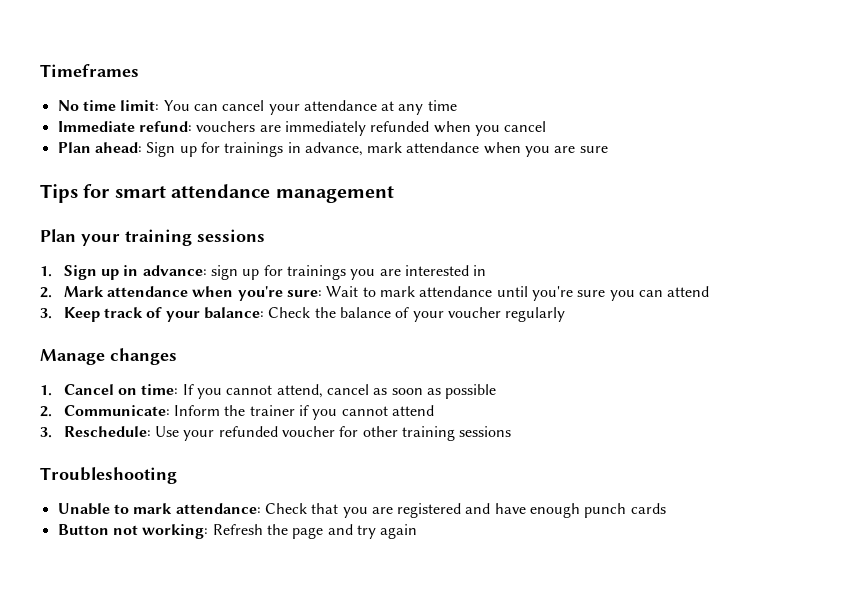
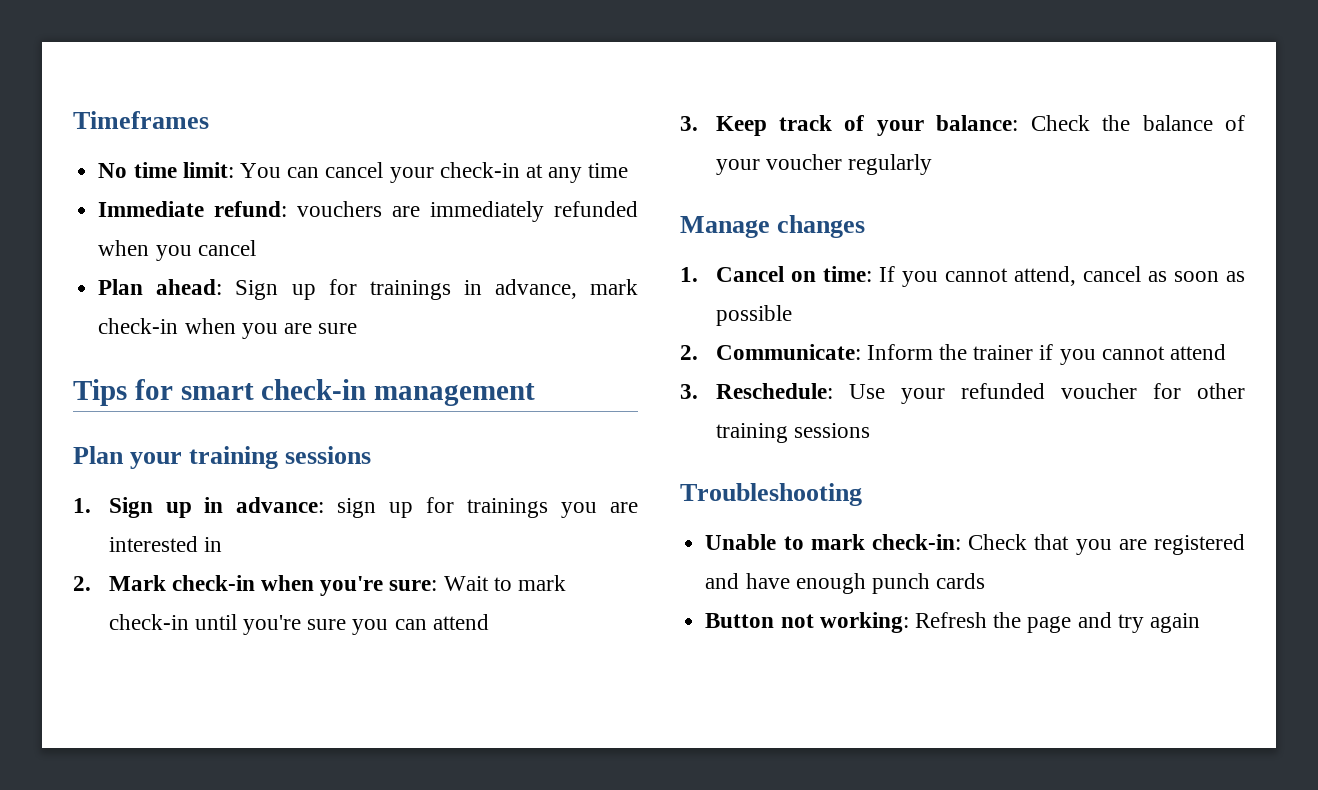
- No time limit: You can cancel your attendance at any time
+ No time limit: You can cancel your check-in at any time
- Plan ahead: Sign up for trainings in advance, mark attendance when you are sure
+ Plan ahead: Sign up for trainings in advance, mark check-in when you are sure
- Tips for smart attendance management
+ Tips for smart check-in management
- 2. Mark attendance when you're sure: Wait to mark attendance until you're sure you can attend
+ 2. Mark check-in when you're sure: Wait to mark check-in until you're sure you can attend
- Unable to mark attendance: Check that you are registered and have enough punch cards
+ Unable to mark check-in: Check that you are registered and have enough punch cards

